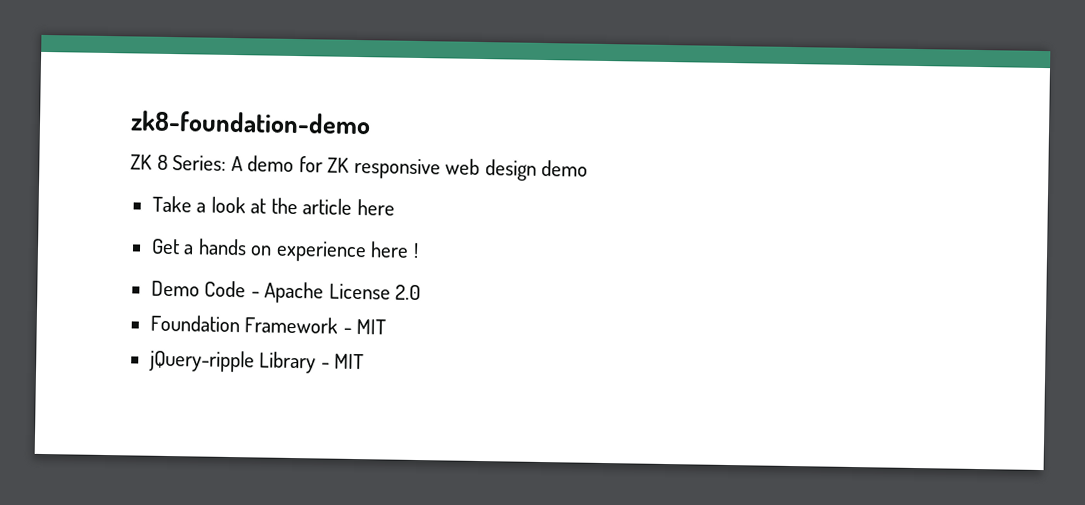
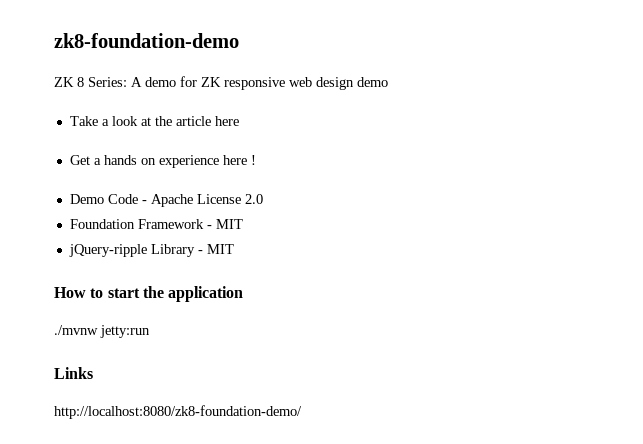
+ How to start the application
+ ./mvnw jetty:run
+ Links
+ http://localhost:8080/zk8-foundation-demo/

